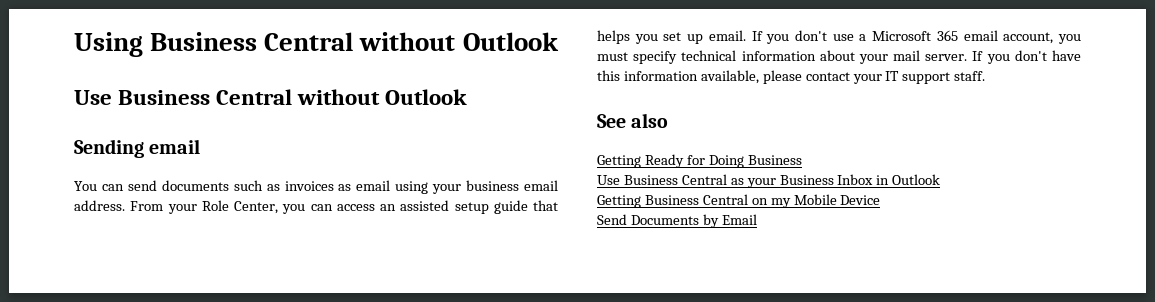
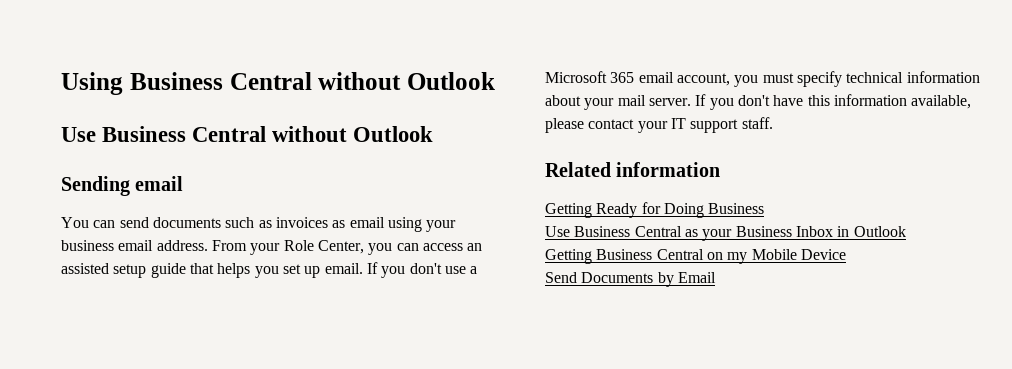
- See also
+ Related information

